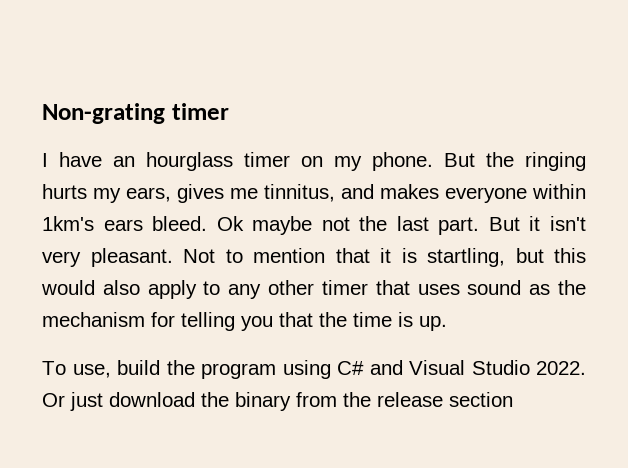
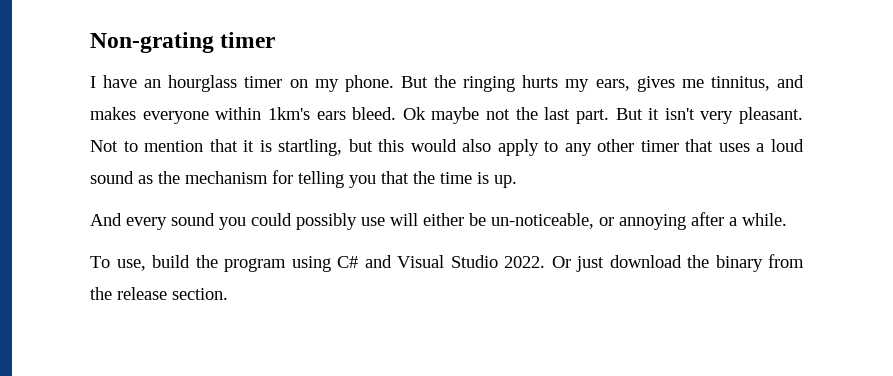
- Not to mention that it is startling, but this would also apply to any other timer that uses sound as the mechanism for telling you that the time is up.
+ Not to mention that it is startling, but this would also apply to any other timer that uses a loud sound as the mechanism for telling you that the time is up.
+ And every sound you could possibly use will either be un-noticeable, or annoying after a while.
- Or just download the binary from the release section
+ Or just download the binary from the release section.

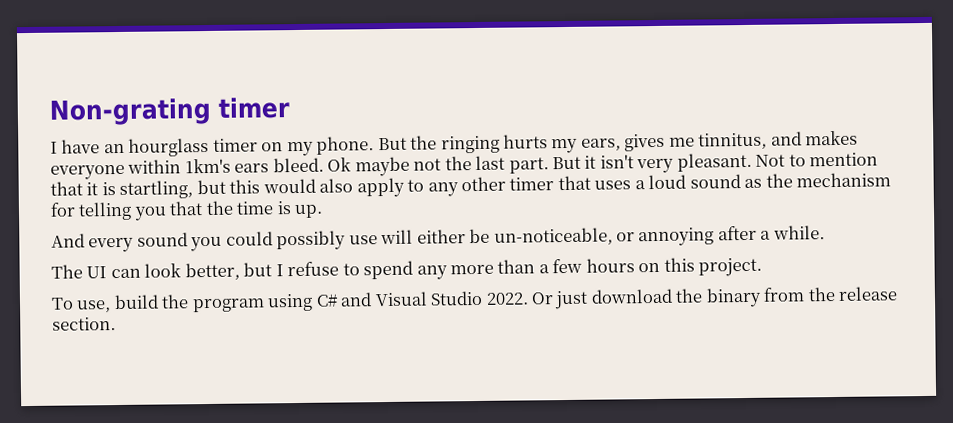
+ The UI can look better, but I refuse to spend any more than a few hours on this project.

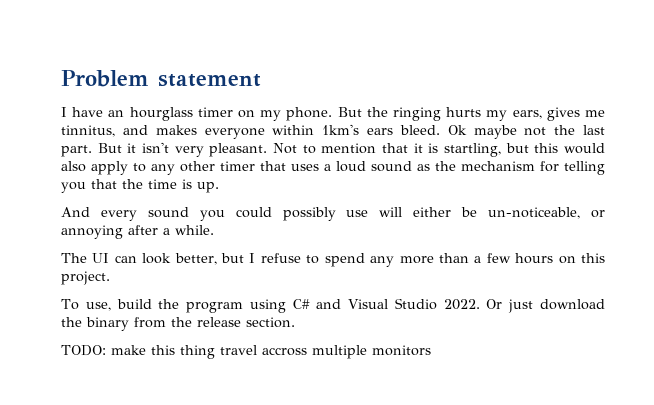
- Non-grating timer
+ Problem statement
+ TODO: make this thing travel accross multiple monitors

